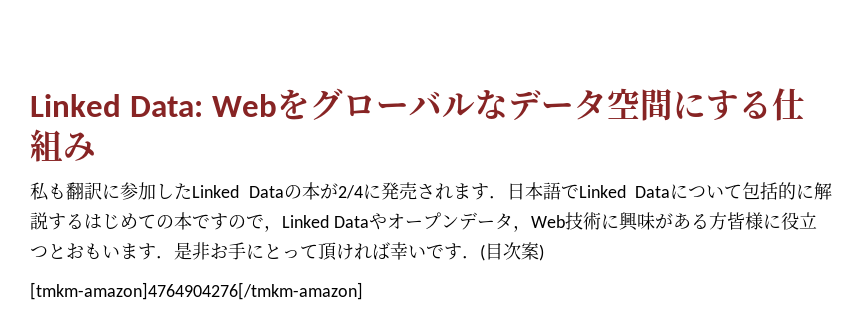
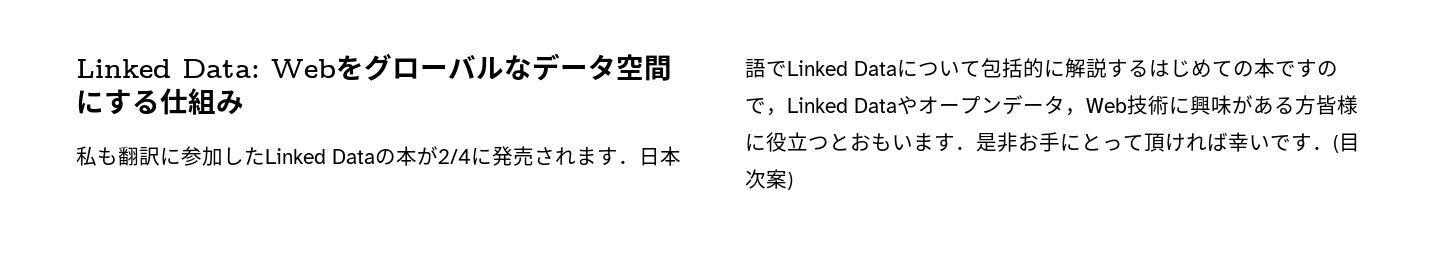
- [tmkm-amazon]4764904276[/tmkm-amazon]

